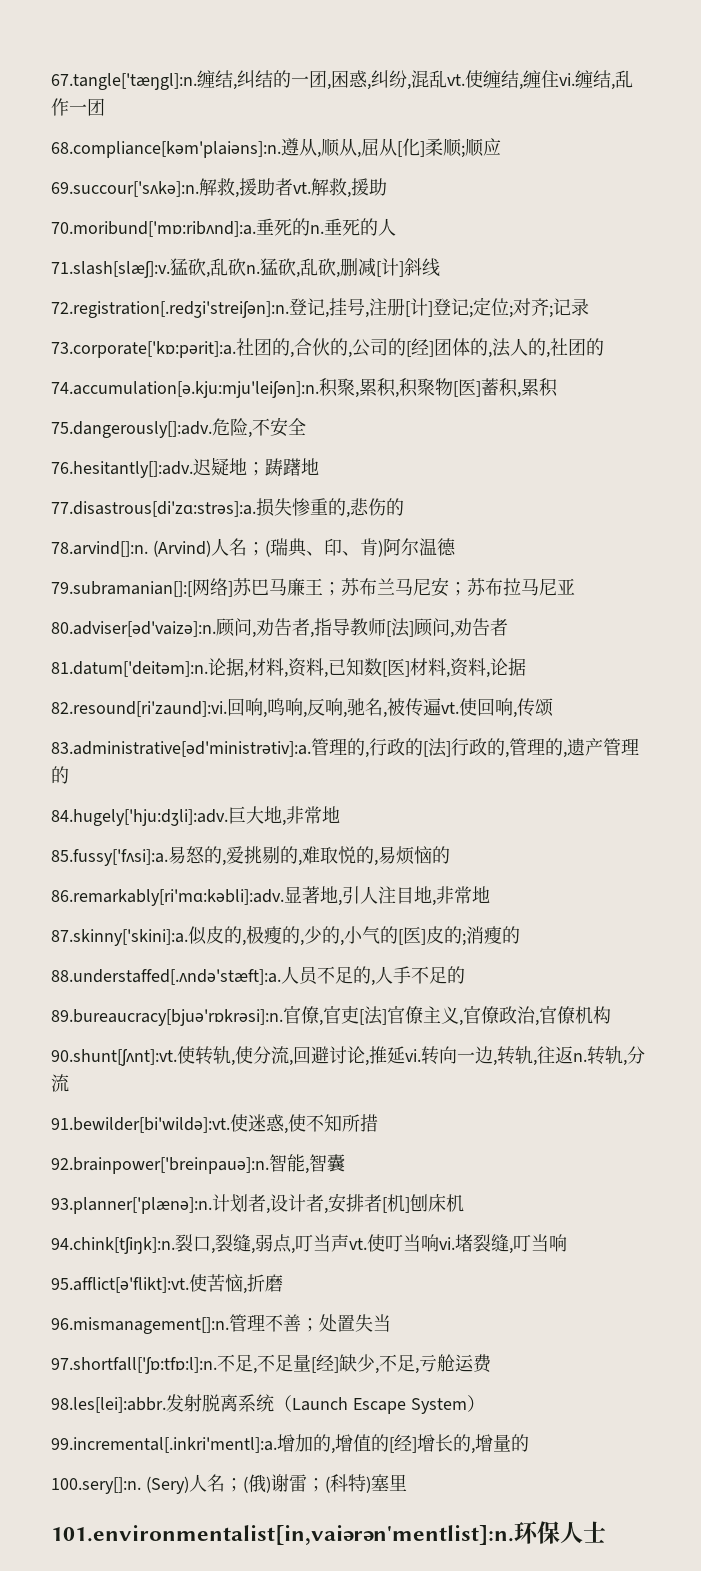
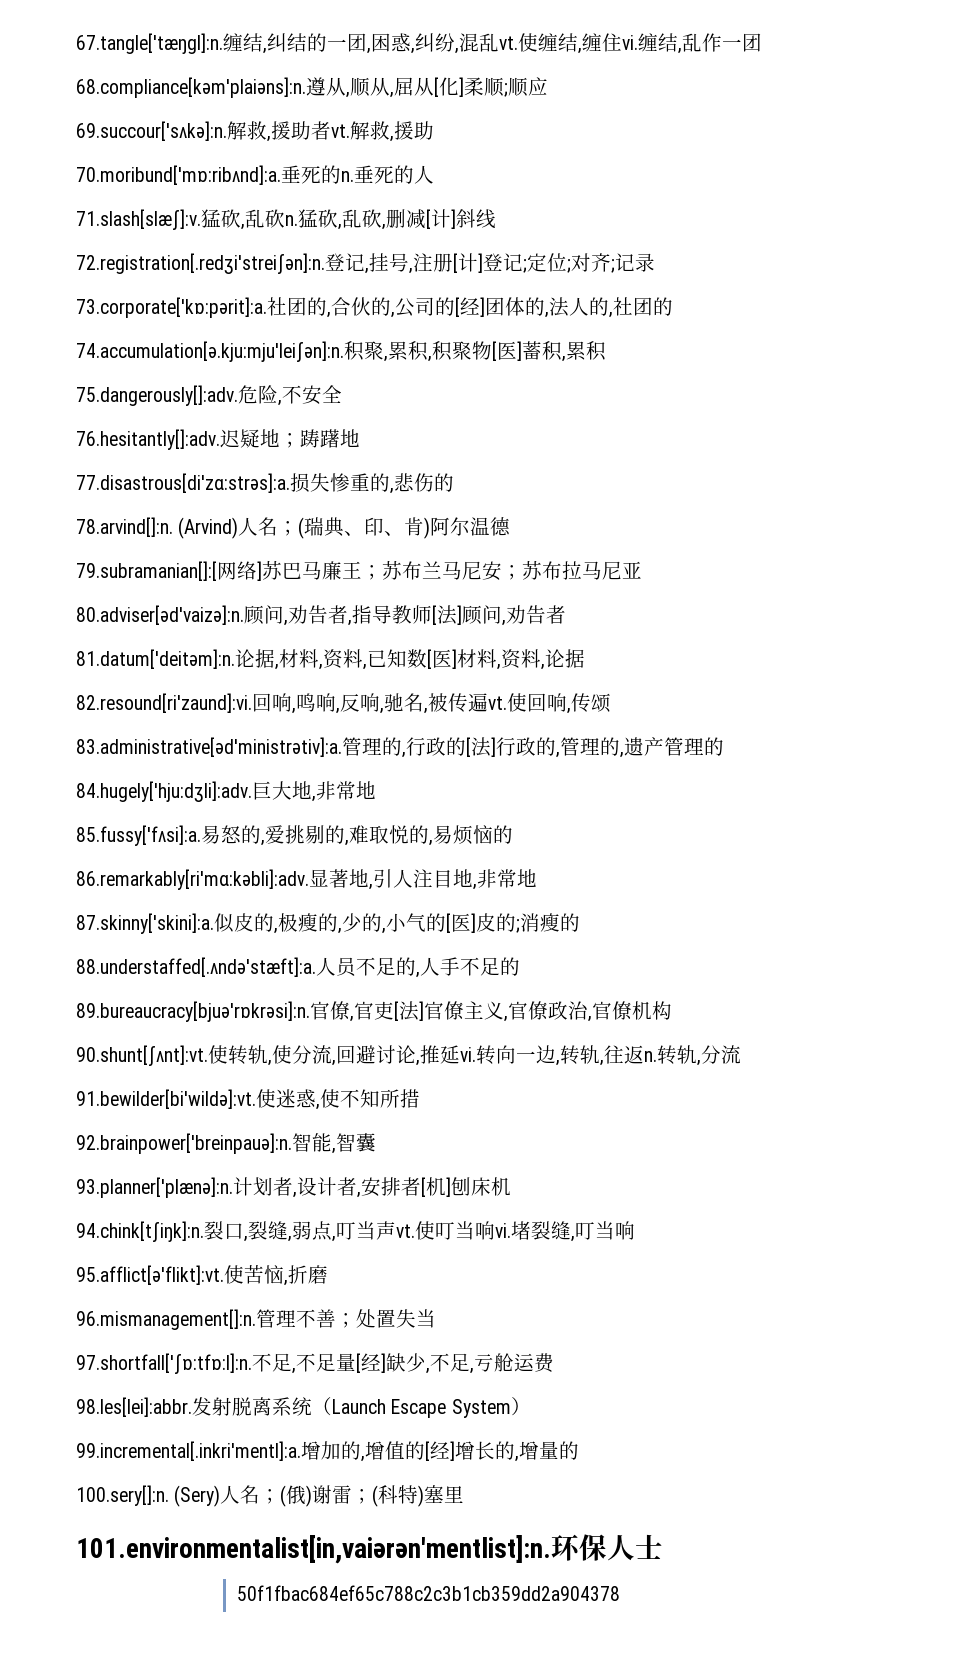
+ 50f1fbac684ef65c788c2c3b1cb359dd2a904378

